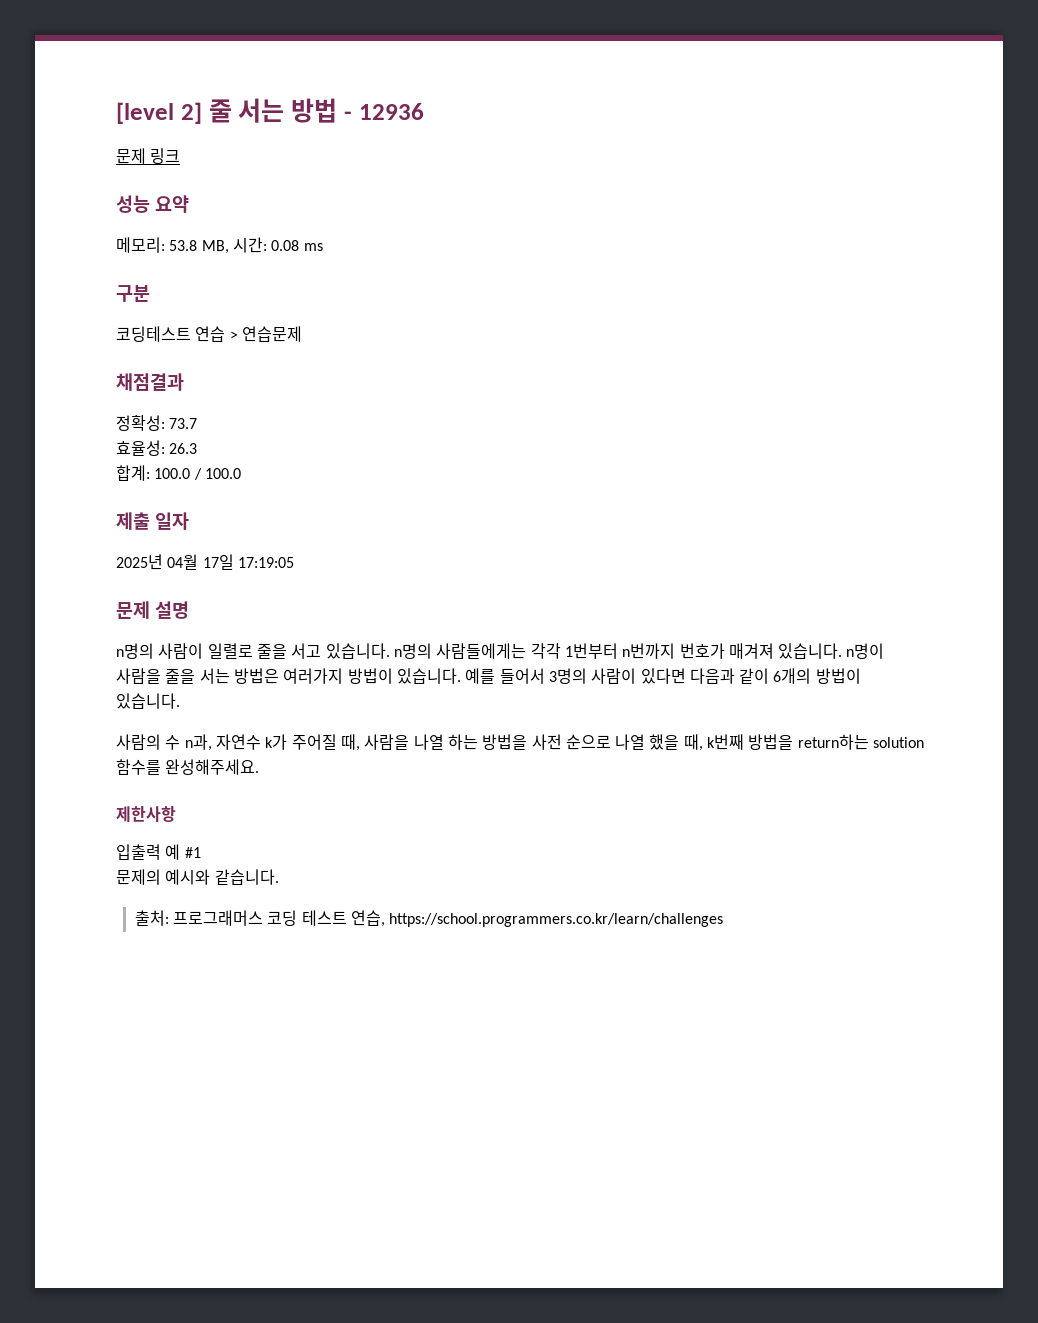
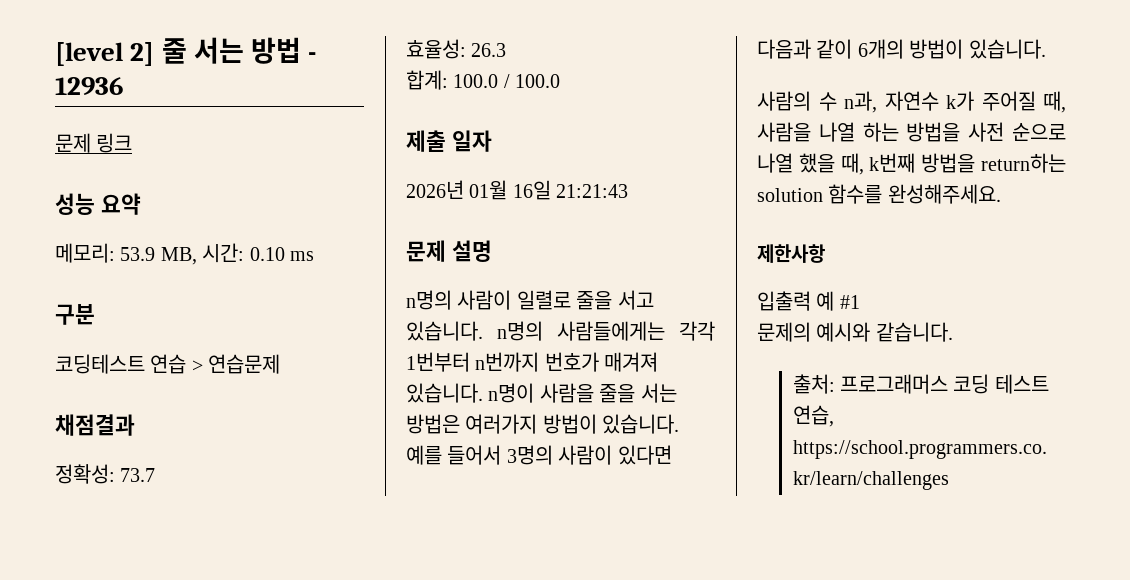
- 메모리: 53.8 MB, 시간: 0.08 ms
+ 메모리: 53.9 MB, 시간: 0.10 ms
- 2025년 04월 17일 17:19:05
+ 2026년 01월 16일 21:21:43

